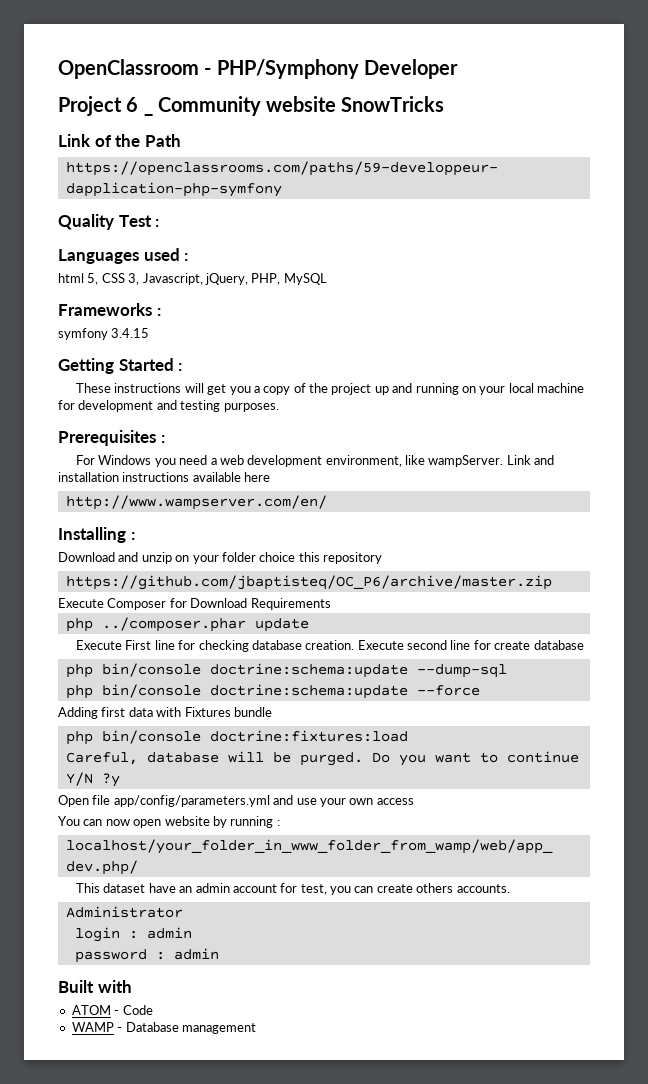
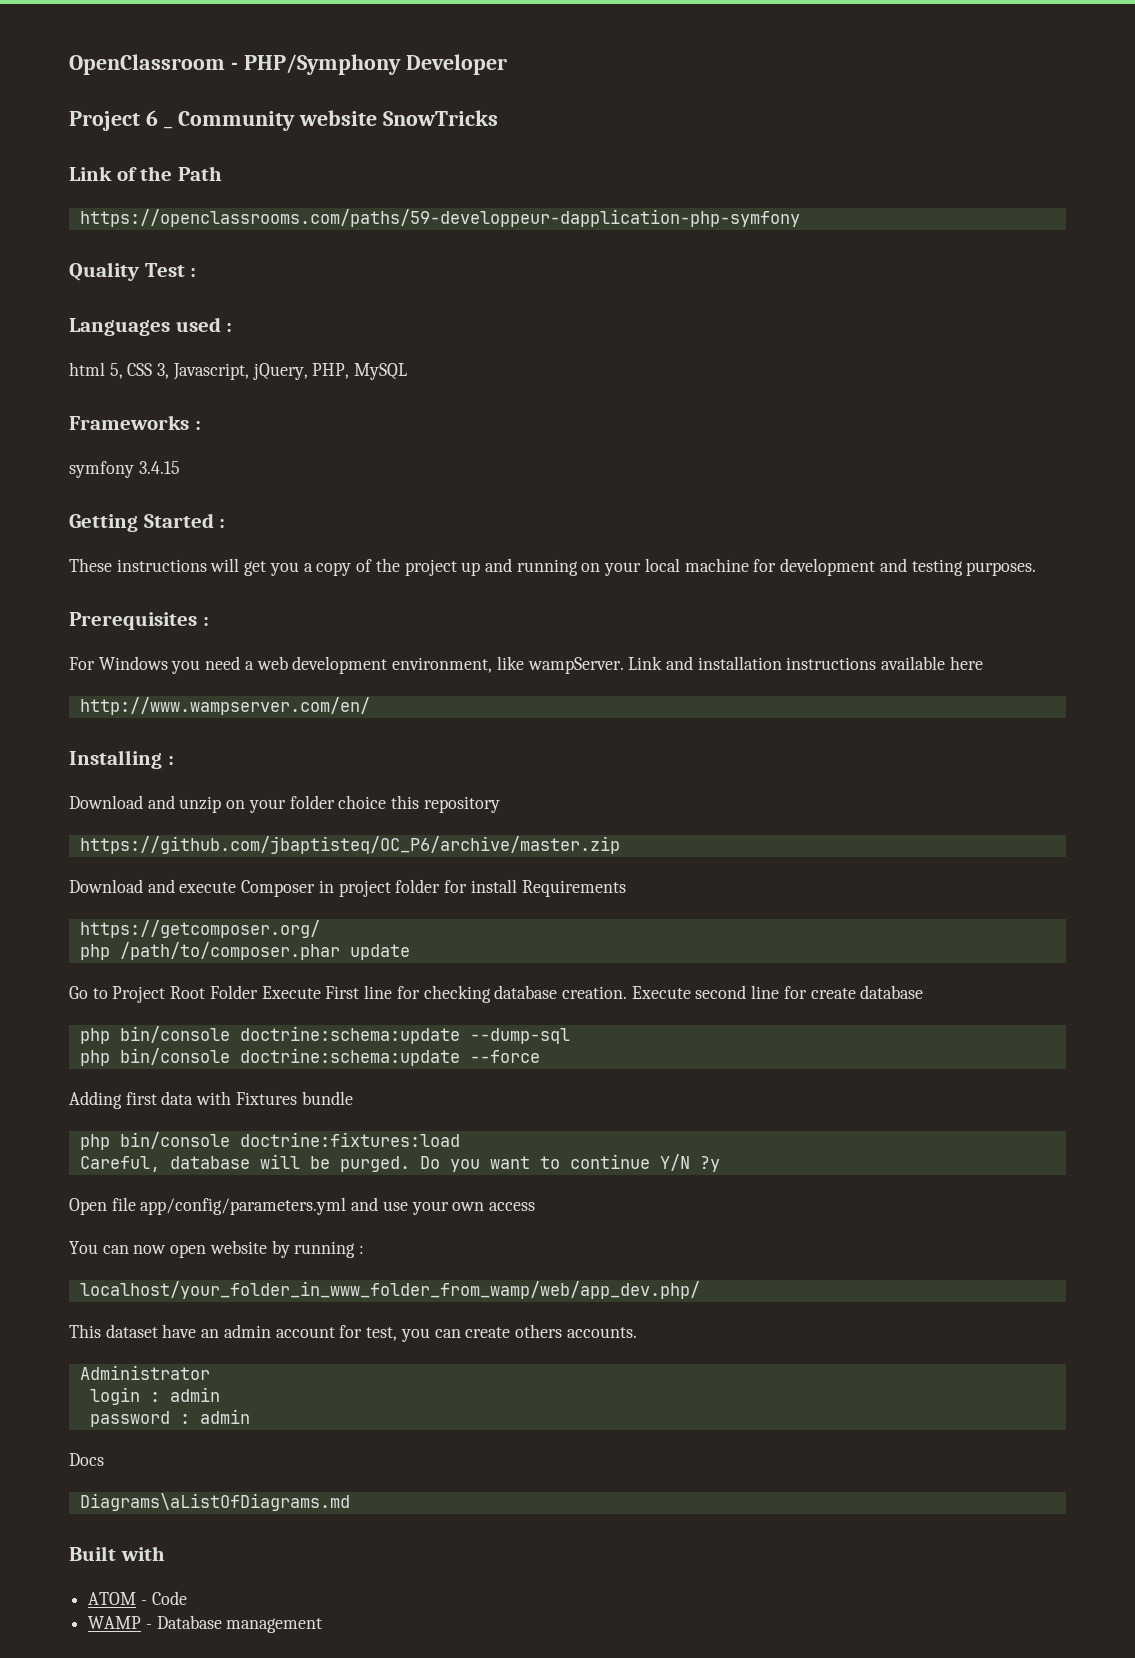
- Execute Composer for Download Requirements
+ Download and execute Composer in project folder for install Requirements
- php ../composer.phar update
+ https://getcomposer.org/
+ php /path/to/composer.phar update
- Execute First line for checking database creation.
+ Go to Project Root Folder Execute First line for checking database creation.
+ Docs
+ Diagrams\aListOfDiagrams.md

